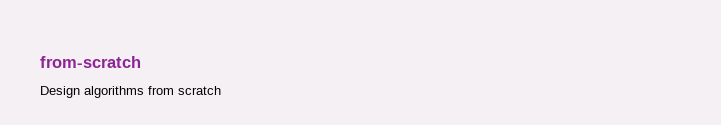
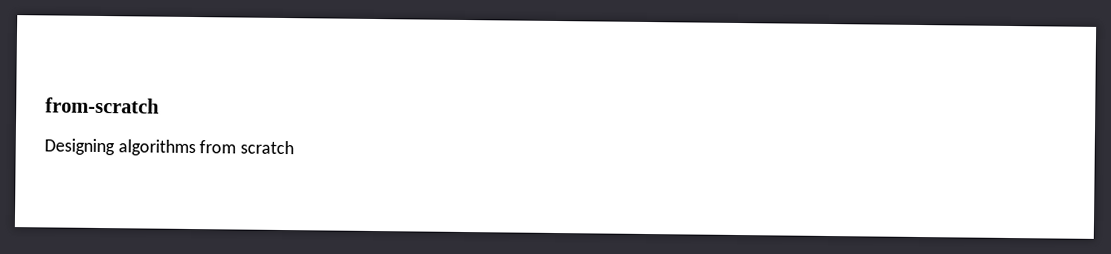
- Design algorithms from scratch
+ Designing algorithms from scratch

